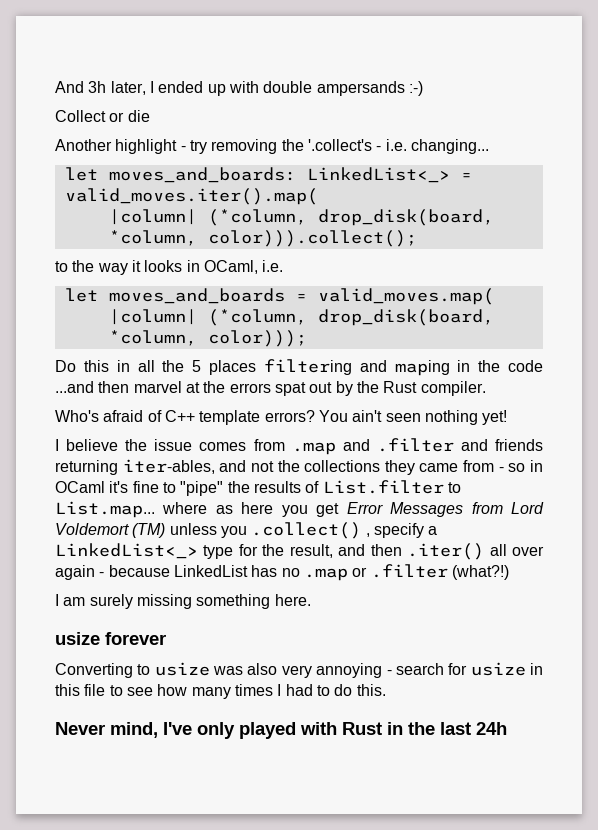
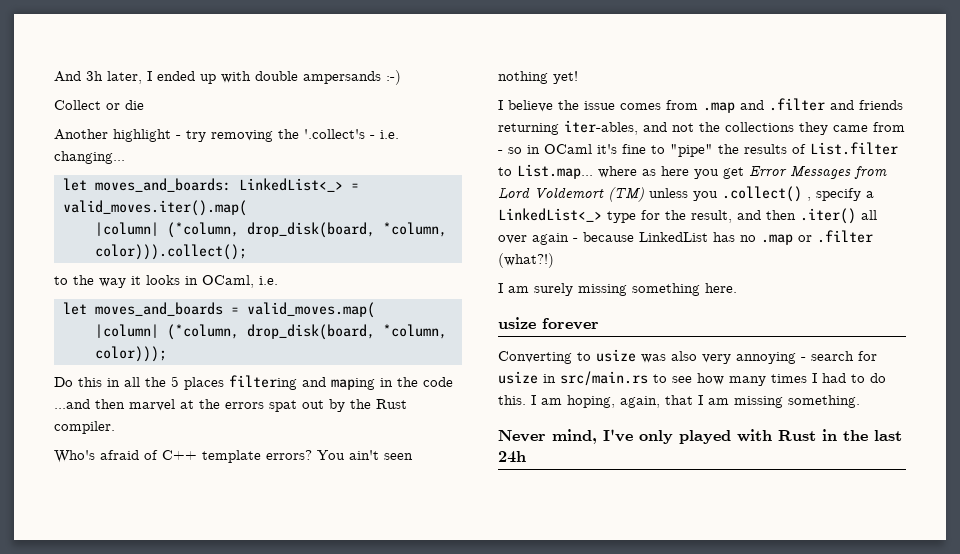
- Converting to usize was also very annoying - search for usize in this file to see how many times I had to do this.
+ Converting to usize was also very annoying - search for usize in src/main.rs to see how many times I had to do this. I am hoping, again, that I am missing something.

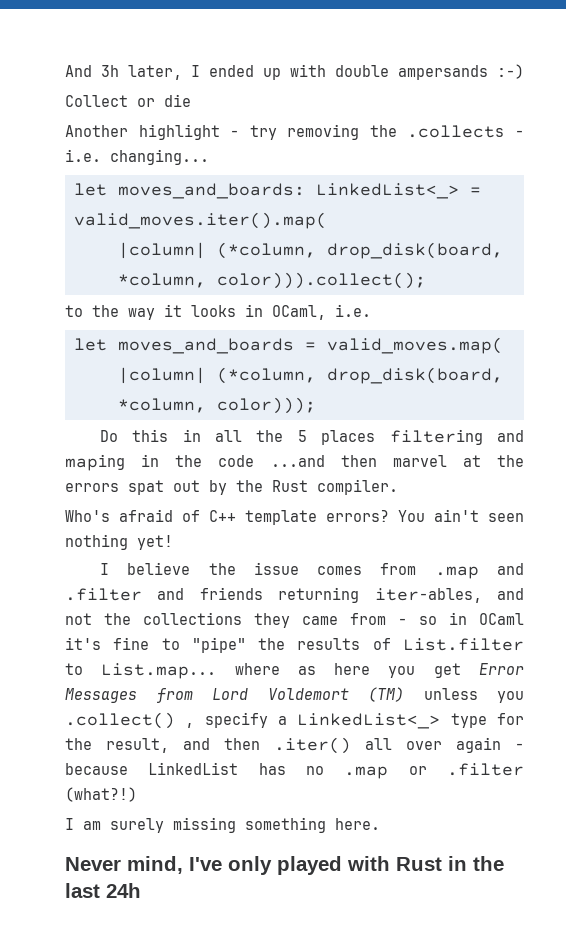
- Another highlight - try removing the '.collect's - i.e. changing...
+ Another highlight - try removing the .collects - i.e. changing...
- usize forever
- Converting to usize was also very annoying - search for usize in src/main.rs to see how many times I had to do this. I am hoping, again, that I am missing something.

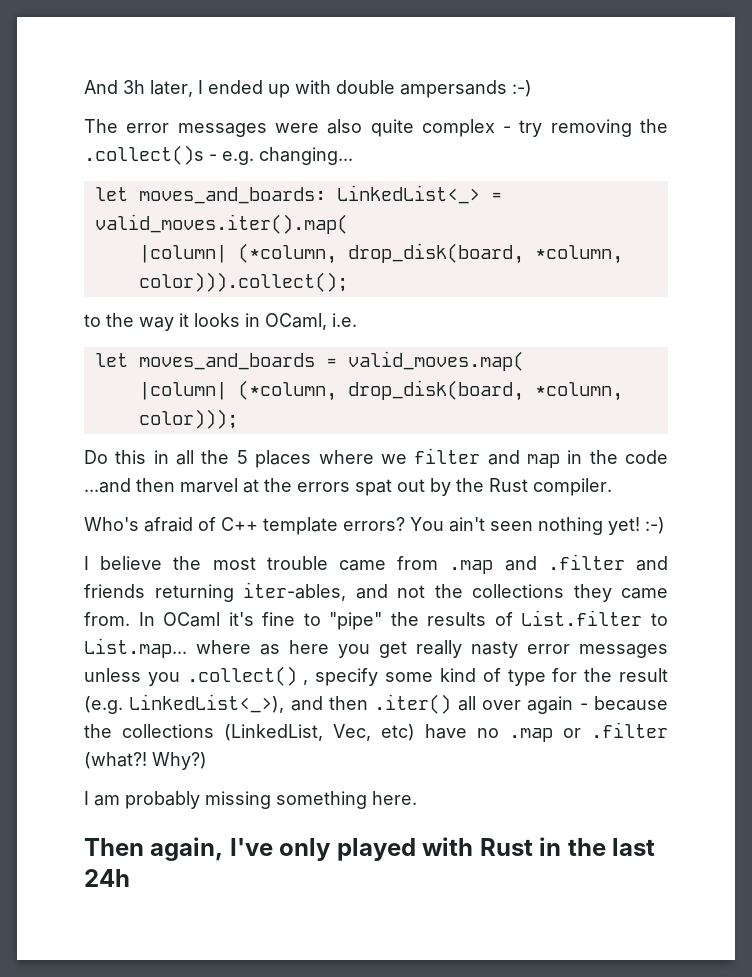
- Collect or die
- Another highlight - try removing the .collects - i.e. changing...
+ The error messages were also quite complex - try removing the .collect()s - e.g. changing...
- Do this in all the 5 places filtering and maping in the code ...and then marvel at the errors spat out by the Rust compiler.
+ Do this in all the 5 places where we filter and map in the code ...and then marvel at the errors spat out by the Rust compiler.
- You ain't seen nothing yet!
+ You ain't seen nothing yet! :-)
- I believe the issue comes from .map and .filter and friends returning iter-ables, and not the collections they came from - so in OCaml it's fine to "pipe" the results of List.filter to List.map... where as here you get Error Messages from Lord Voldemort (TM) unless you .collect() , specify a LinkedList<_> type for the result, and then .iter() all over again - because LinkedList has no .map or .filter (what?!)
+ I believe the most trouble came from .map and .filter and friends returning iter-ables, and not the collections they came from. In OCaml it's fine to "pipe" the results of List.filter to List.map... where as here you get really nasty error messages unless you .collect() , specify some kind of type for the result (e.g. LinkedList<_>), and then .iter() all over again - because the collections (LinkedList, Vec, etc) have no .map or .filter (what?! Why?)
- I am surely missing something here.
+ I am probably missing something here.
- Never mind, I've only played with Rust in the last 24h
+ Then again, I've only played with Rust in the last 24h

